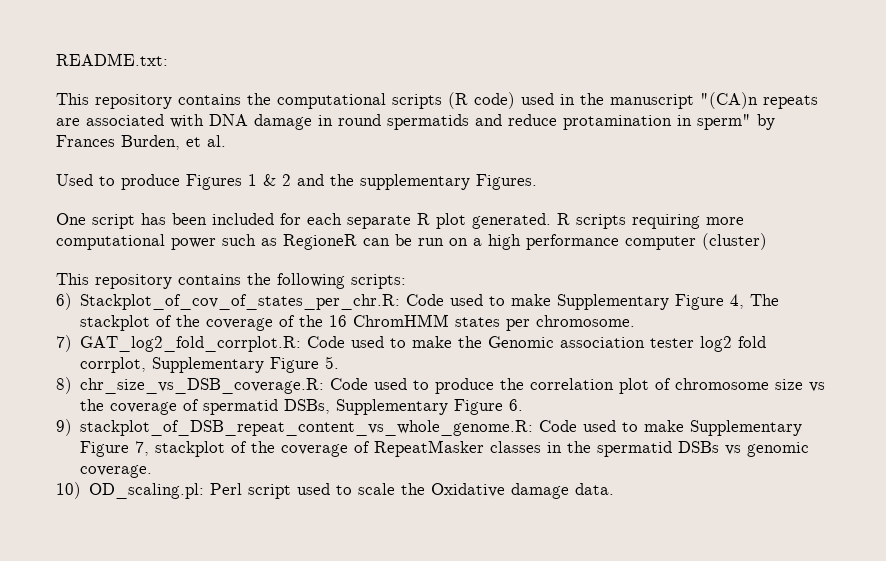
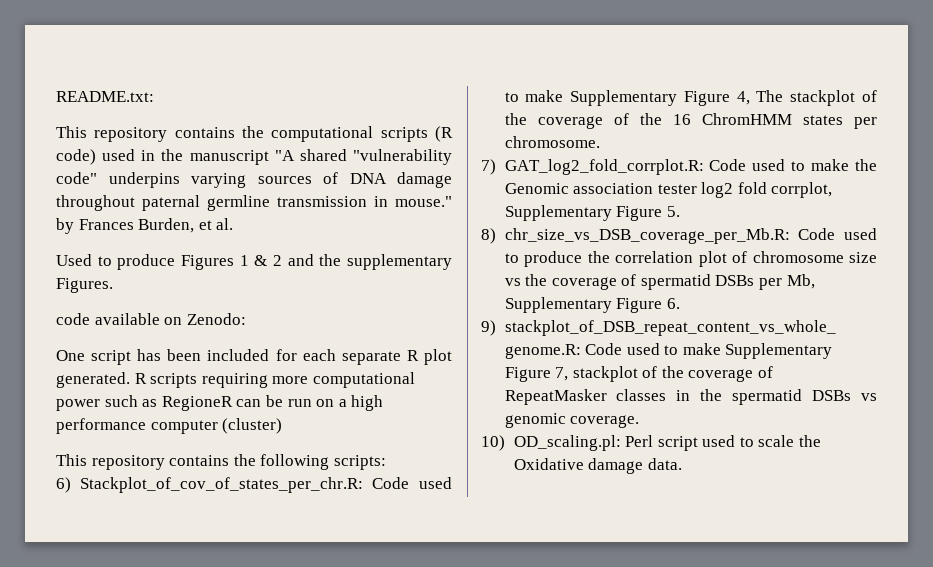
- This repository contains the computational scripts (R code) used in the manuscript "(CA)n repeats are associated with DNA damage in round spermatids and reduce protamination in sperm" by Frances Burden, et al.
+ This repository contains the computational scripts (R code) used in the manuscript "A shared "vulnerability code" underpins varying sources of DNA damage throughout paternal germline transmission in mouse." by Frances Burden, et al.
+ code available on Zenodo:
- 8) chr_size_vs_DSB_coverage.R: Code used to produce the correlation plot of chromosome size vs the coverage of spermatid DSBs, Supplementary Figure 6.
+ 8) chr_size_vs_DSB_coverage_per_Mb.R: Code used to produce the correlation plot of chromosome size vs the coverage of spermatid DSBs per Mb, Supplementary Figure 6.

